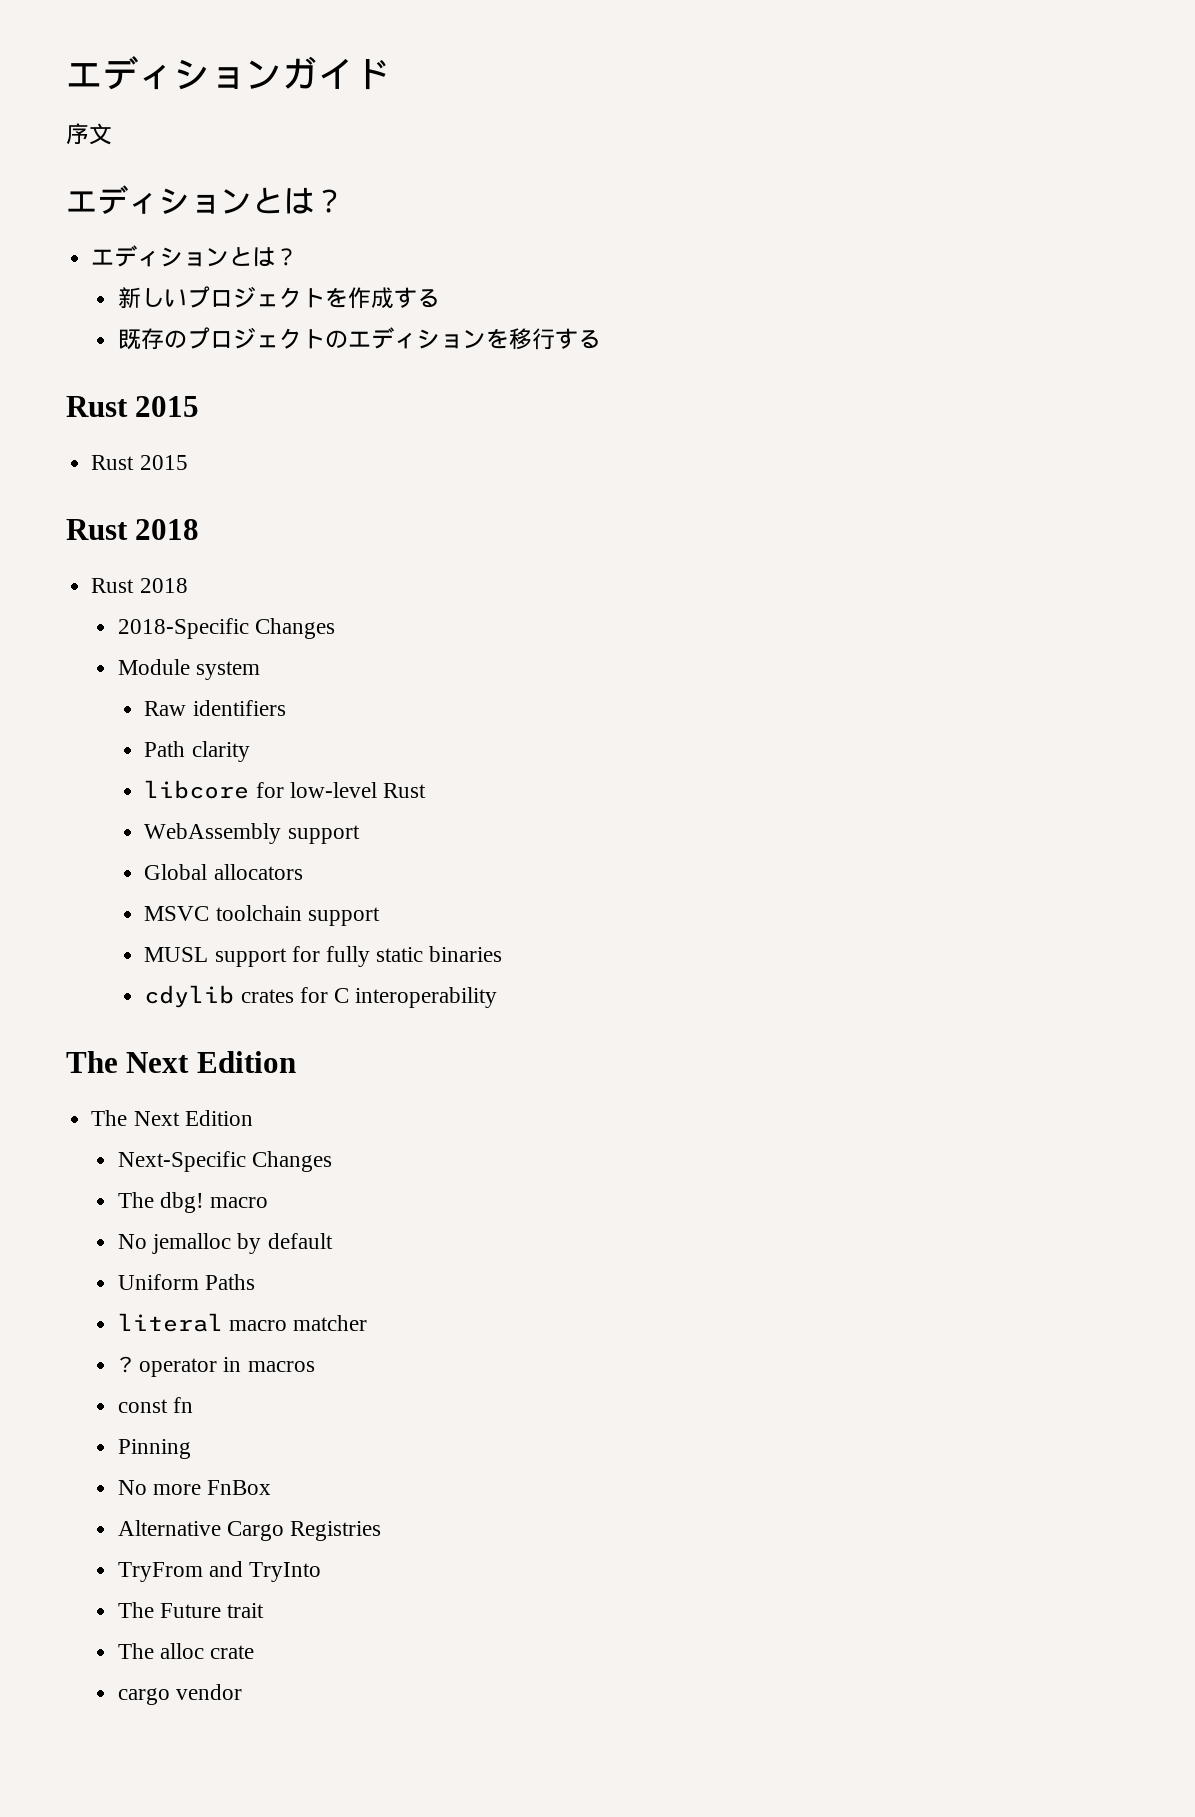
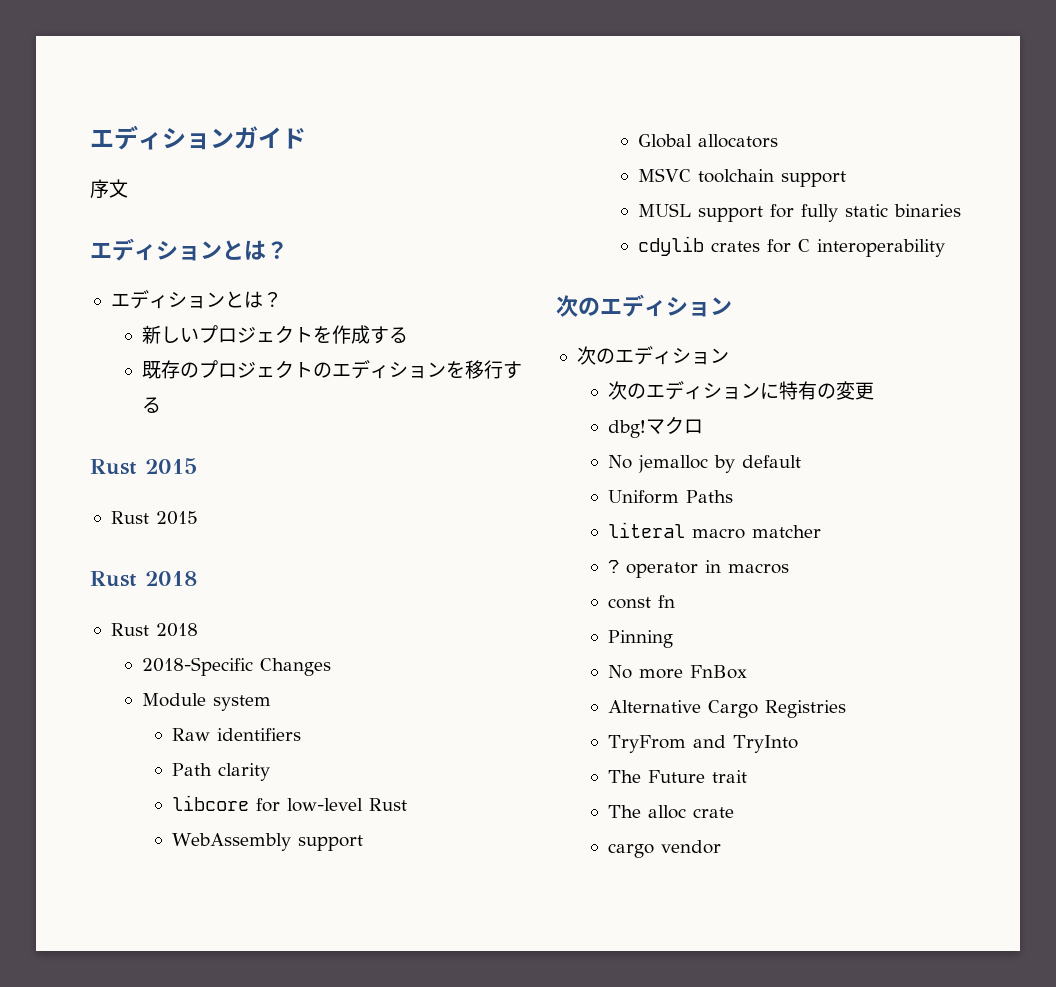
  cdylib crates for C interoperability
- The Next Edition
- The Next Edition
- Next-Specific Changes
- The dbg! macro
+ 次のエディション
+ 次のエディション
+ 次のエディションに特有の変更
+ dbg!マクロ

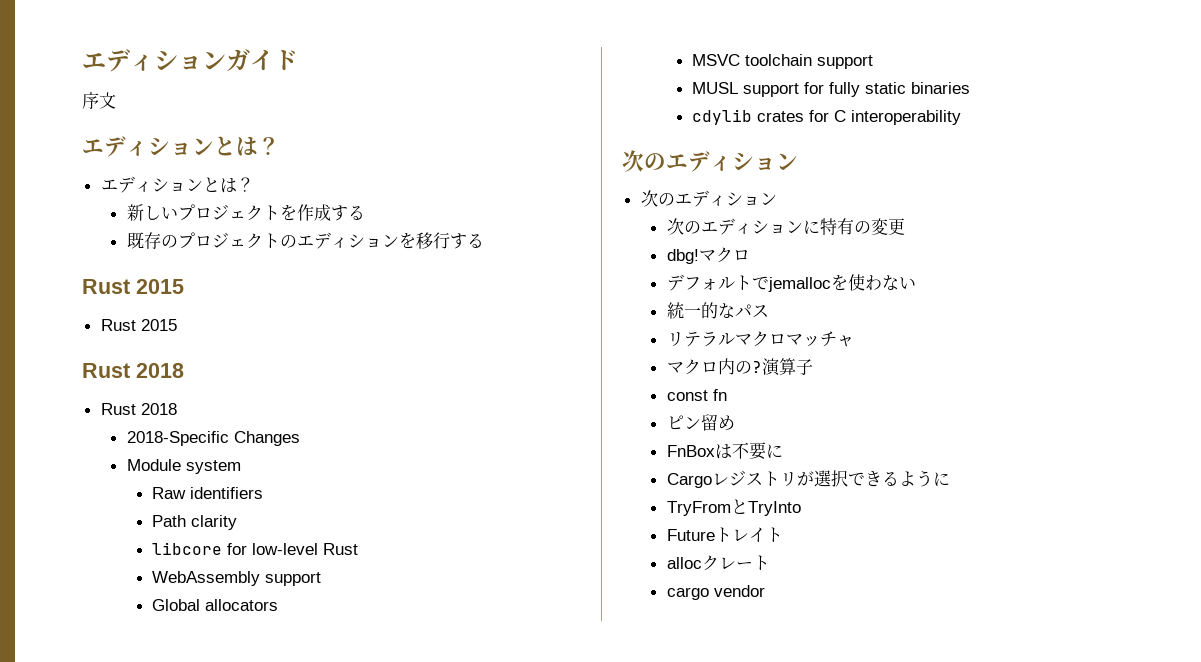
- No jemalloc by default
- Uniform Paths
- literal macro matcher
- ? operator in macros
+ デフォルトでjemallocを使わない
+ 統一的なパス
+ リテラルマクロマッチャ
+ マクロ内の?演算子
  const fn
- Pinning
- No more FnBox
- Alternative Cargo Registries
+ ピン留め
+ FnBoxは不要に
+ Cargoレジストリが選択できるように
- TryFrom and TryInto
+ TryFromとTryInto
- The Future trait
- The alloc crate
+ Futureトレイト
+ allocクレート

